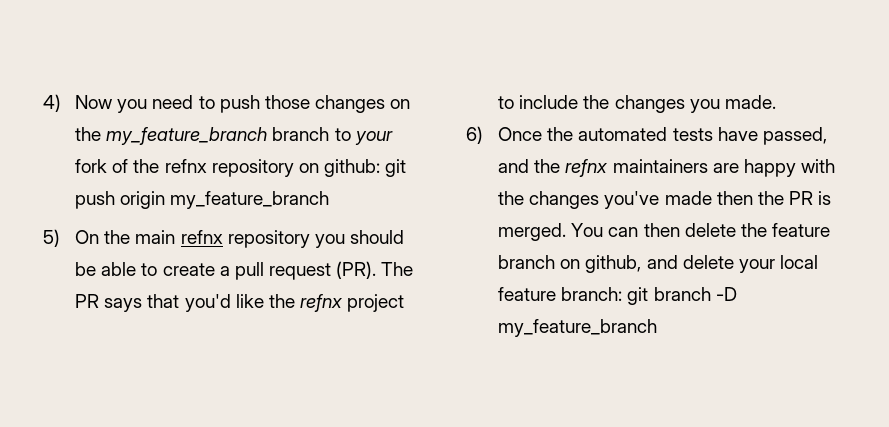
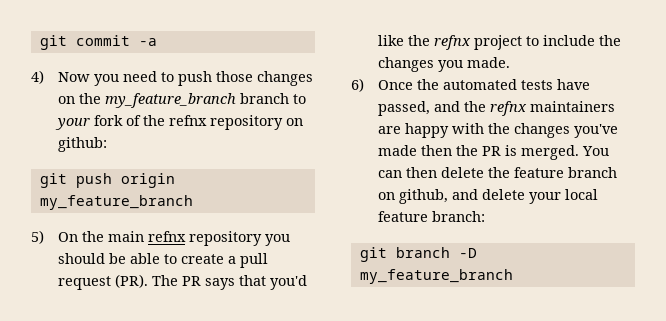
+ git commit -a
- 4) Now you need to push those changes on the my_feature_branch branch to your fork of the refnx repository on github: git push origin my_feature_branch
+ 4) Now you need to push those changes on the my_feature_branch branch to your fork of the refnx repository on github:
+ git push origin my_feature_branch
- You can then delete the feature branch on github, and delete your local feature branch: git branch -D my_feature_branch
+ You can then delete the feature branch on github, and delete your local feature branch:
+ git branch -D my_feature_branch

